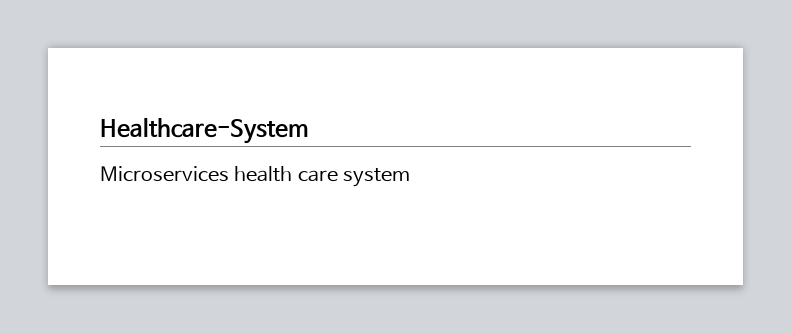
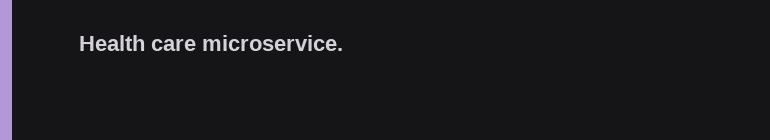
- Healthcare-System
- Microservices health care system
+ Health care microservice.

